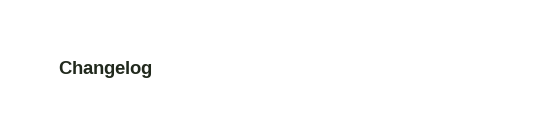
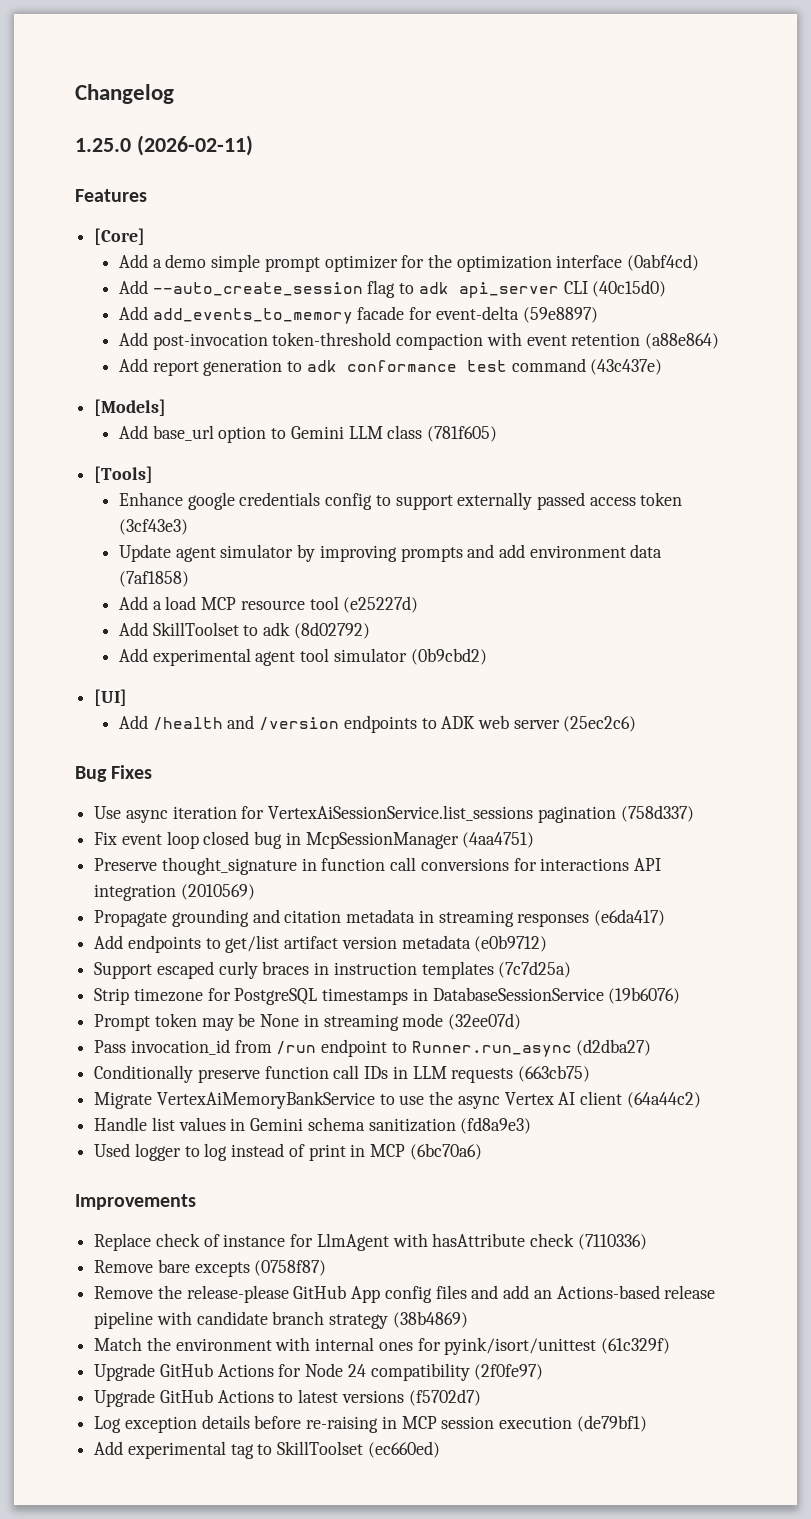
+ 1.25.0 (2026-02-11)
+ Features
+ [Core]
+ Add a demo simple prompt optimizer for the optimization interface (0abf4cd)
+ Add --auto_create_session flag to adk api_server CLI (40c15d0)
+ Add add_events_to_memory facade for event-delta (59e8897)
+ Add post-invocation token-threshold compaction with event retention (a88e864)
+ Add report generation to adk conformance test command (43c437e)
+ [Models]
+ Add base_url option to Gemini LLM class (781f605)
+ [Tools]
+ Enhance google credentials config to support externally passed access token (3cf43e3)
+ Update agent simulator by improving prompts and add environment data (7af1858)
+ Add a load MCP resource tool (e25227d)
+ Add SkillToolset to adk (8d02792)
+ Add experimental agent tool simulator (0b9cbd2)
+ [UI]
+ Add /health and /version endpoints to ADK web server (25ec2c6)
+ Bug Fixes
+ Use async iteration for VertexAiSessionService.list_sessions pagination (758d337)
+ Fix event loop closed bug in McpSessionManager (4aa4751)
+ Preserve thought_signature in function call conversions for interactions API integration (2010569)
+ Propagate grounding and citation metadata in streaming responses (e6da417)
+ Add endpoints to get/list artifact version metadata (e0b9712)
+ Support escaped curly braces in instruction templates (7c7d25a)
+ Strip timezone for PostgreSQL timestamps in DatabaseSessionService (19b6076)
+ Prompt token may be None in streaming mode (32ee07d)
+ Pass invocation_id from /run endpoint to Runner.run_async (d2dba27)
+ Conditionally preserve function call IDs in LLM requests (663cb75)
+ Migrate VertexAiMemoryBankService to use the async Vertex AI client (64a44c2)
+ Handle list values in Gemini schema sanitization (fd8a9e3)
+ Used logger to log instead of print in MCP (6bc70a6)
+ Improvements
+ Replace check of instance for LlmAgent with hasAttribute check (7110336)
+ Remove bare excepts (0758f87)
+ Remove the release-please GitHub App config files and add an Actions-based release pipeline with candidate branch strategy (38b4869)
+ Match the environment with internal ones for pyink/isort/unittest (61c329f)
+ Upgrade GitHub Actions for Node 24 compatibility (2f0fe97)
+ Upgrade GitHub Actions to latest versions (f5702d7)
+ Log exception details before re-raising in MCP session execution (de79bf1)
+ Add experimental tag to SkillToolset (ec660ed)

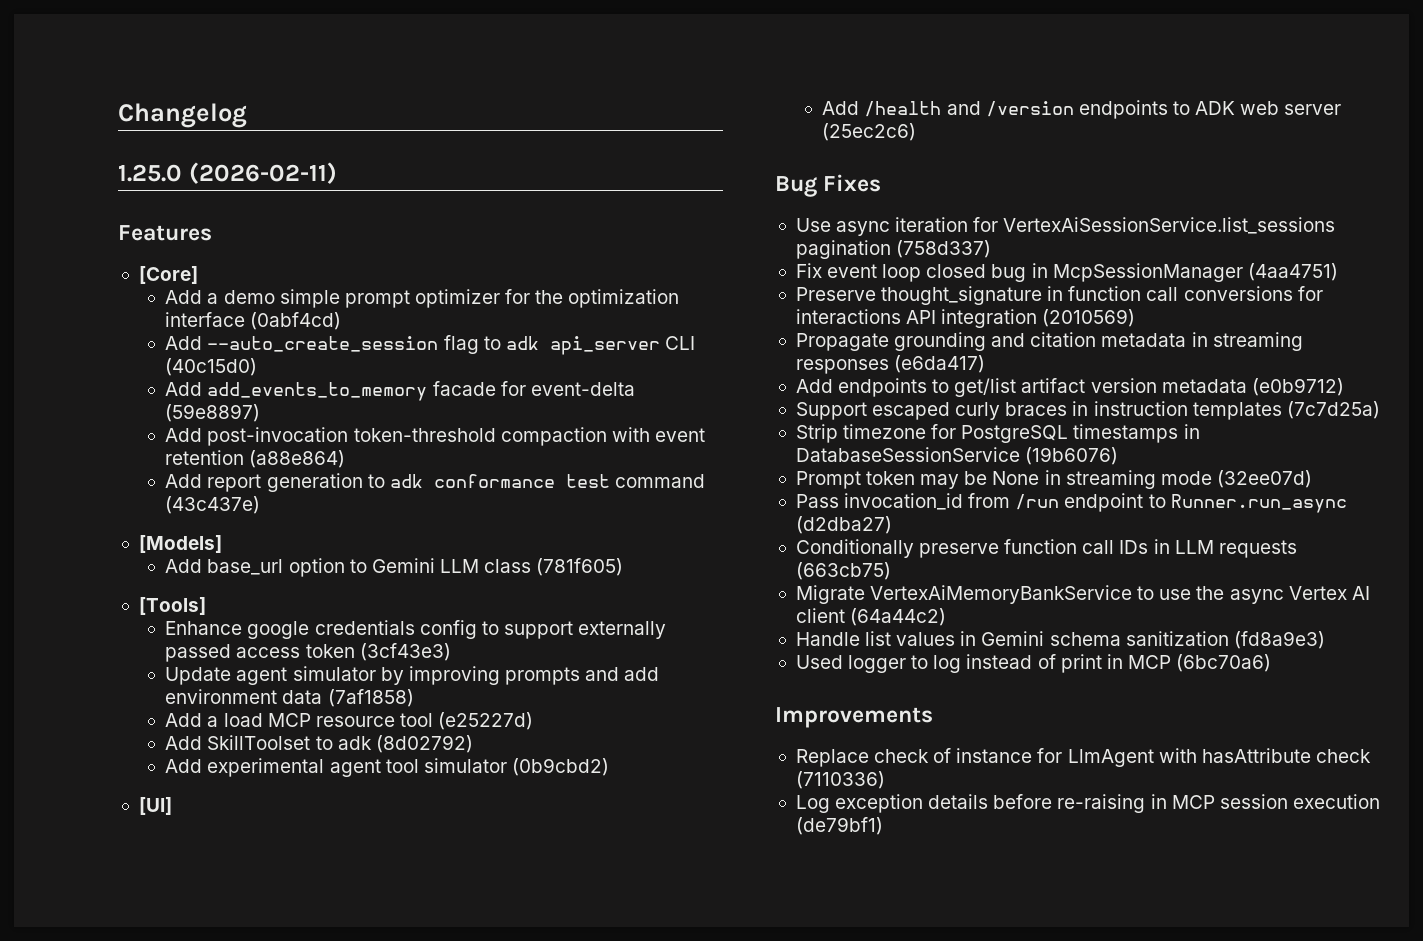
- Remove bare excepts (0758f87)
- Remove the release-please GitHub App config files and add an Actions-based release pipeline with candidate branch strategy (38b4869)
- Match the environment with internal ones for pyink/isort/unittest (61c329f)
- Upgrade GitHub Actions for Node 24 compatibility (2f0fe97)
- Upgrade GitHub Actions to latest versions (f5702d7)
- Add experimental tag to SkillToolset (ec660ed)

